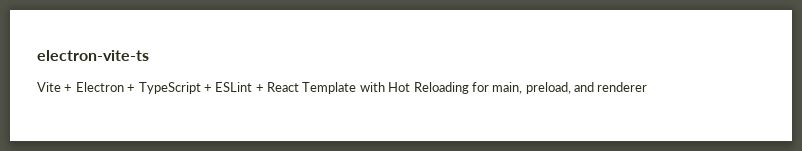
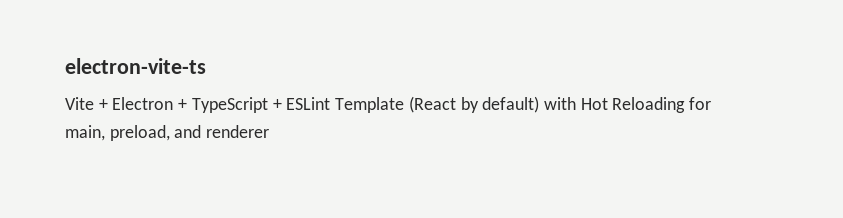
- Vite + Electron + TypeScript + ESLint + React Template with Hot Reloading for main, preload, and renderer
+ Vite + Electron + TypeScript + ESLint Template (React by default) with Hot Reloading for main, preload, and renderer

